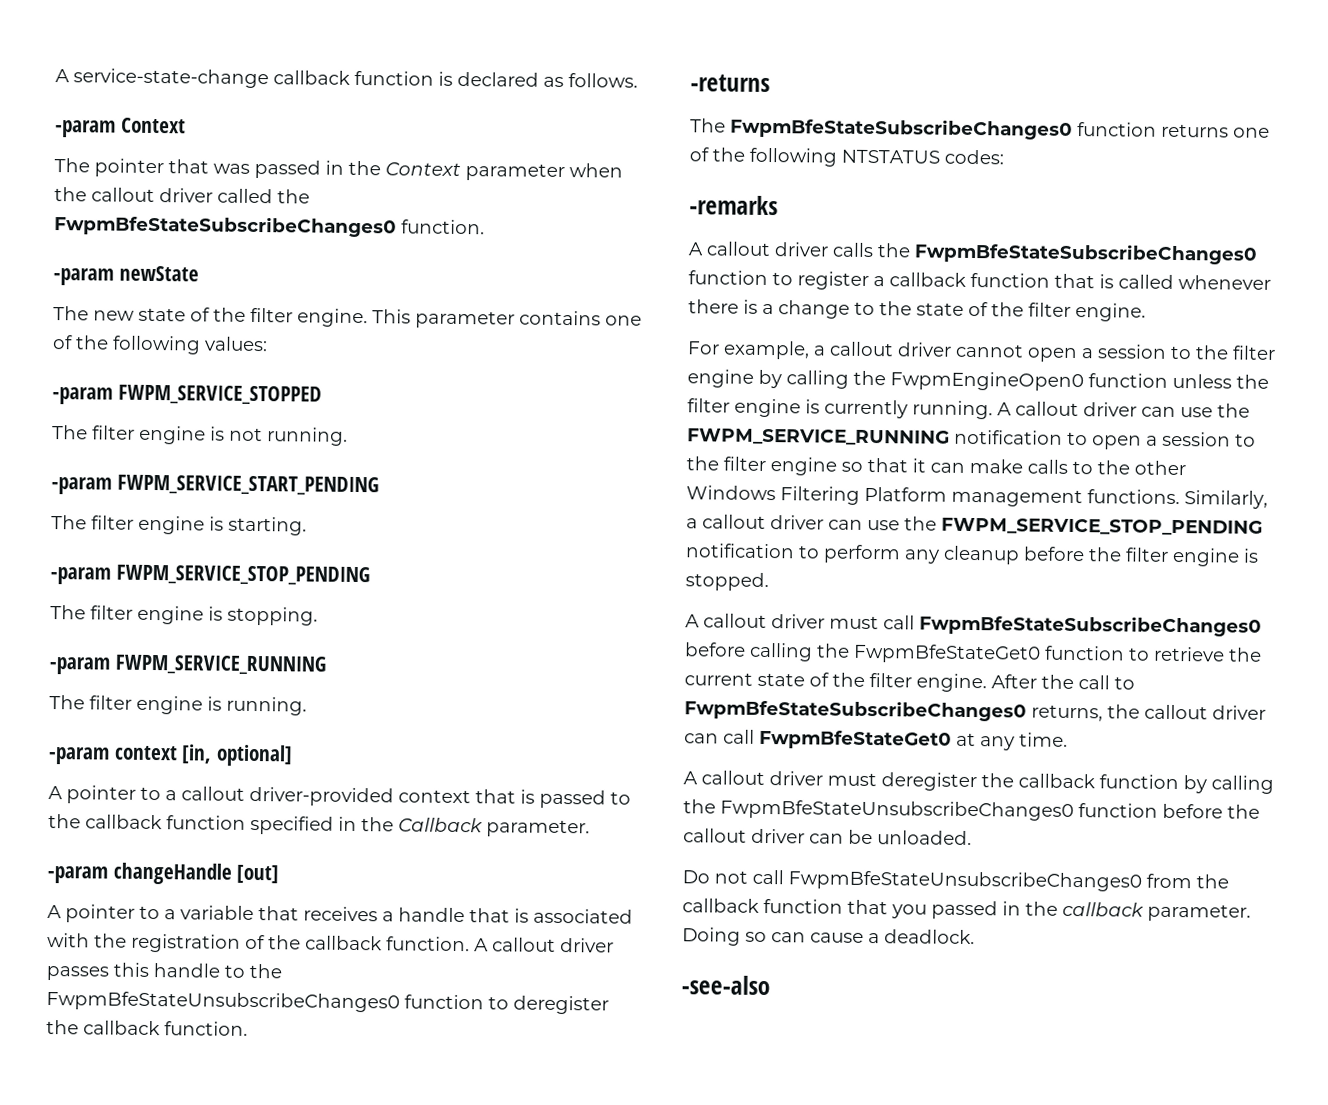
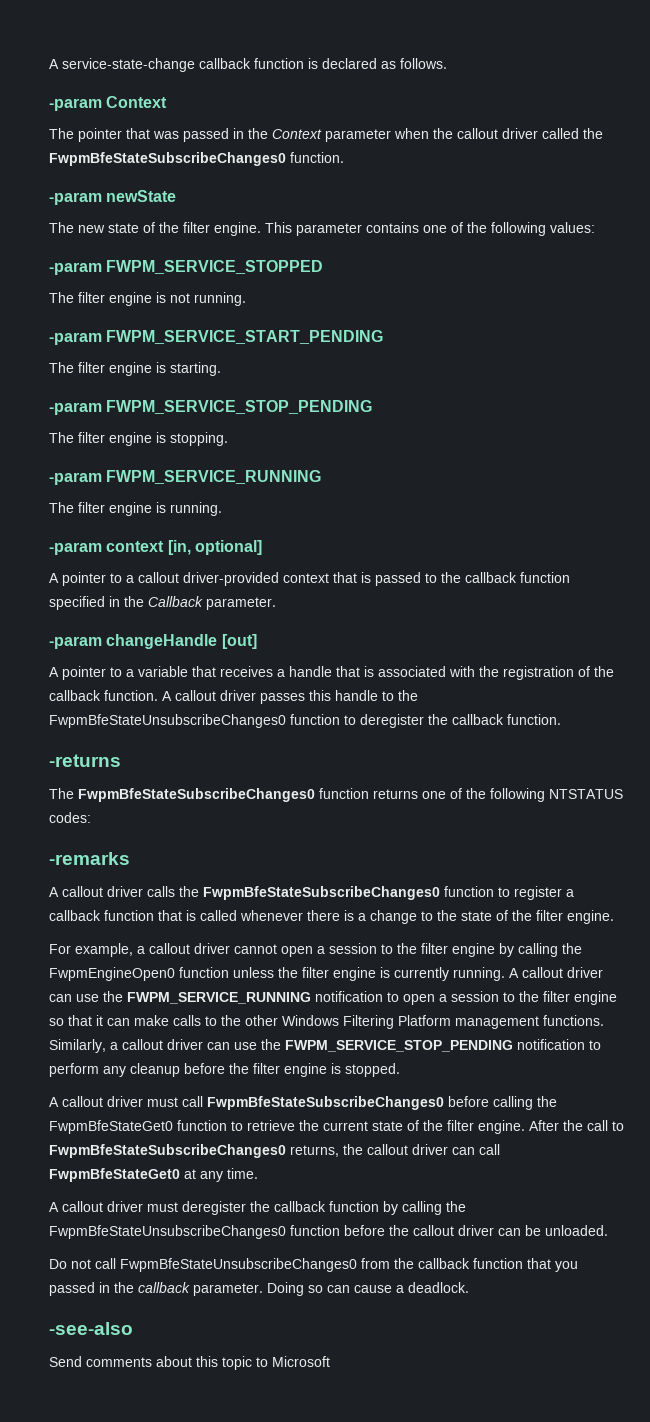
+ Send comments about this topic to Microsoft

